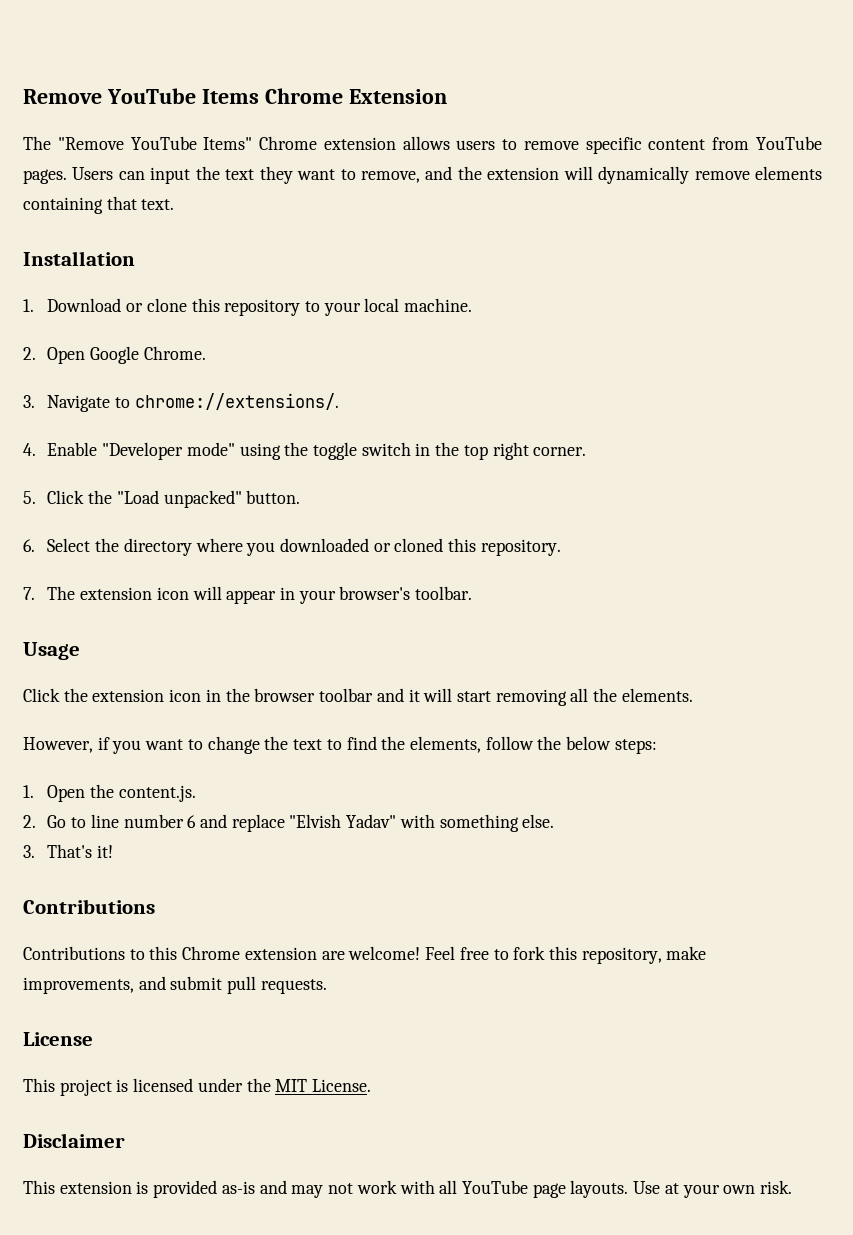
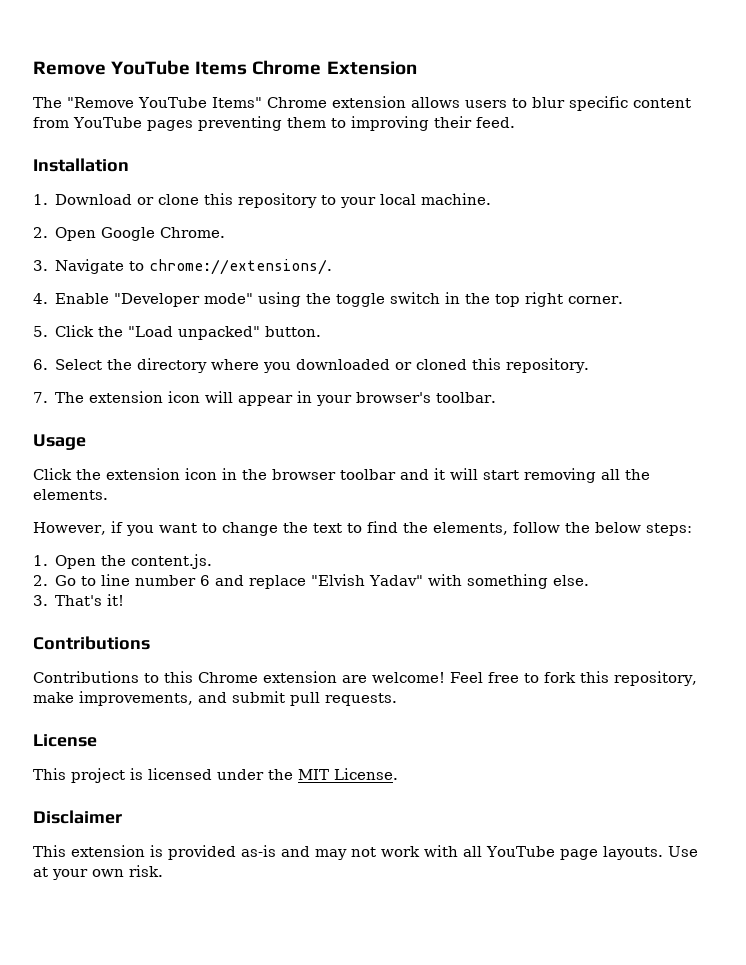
- The "Remove YouTube Items" Chrome extension allows users to remove specific content from YouTube pages. Users can input the text they want to remove, and the extension will dynamically remove elements containing that text.
+ The "Remove YouTube Items" Chrome extension allows users to blur specific content from YouTube pages preventing them to improving their feed.

